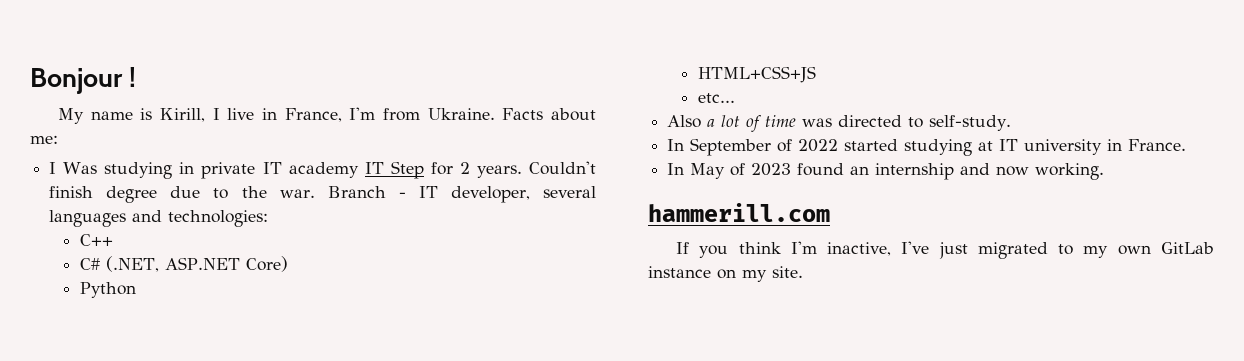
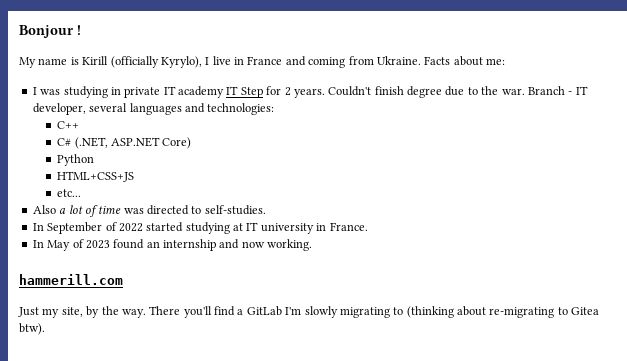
- My name is Kirill, I live in France, I'm from Ukraine.
+ My name is Kirill (officially Kyrylo), I live in France and coming from Ukraine.
- I Was studying in private IT academy IT Step for 2 years.
+ I was studying in private IT academy IT Step for 2 years.
- Also a lot of time was directed to self-study.
+ Also a lot of time was directed to self-studies.
- If you think I'm inactive, I've just migrated to my own GitLab instance on my site.
+ Just my site, by the way. There you'll find a GitLab I'm slowly migrating to (thinking about re-migrating to Gitea btw).

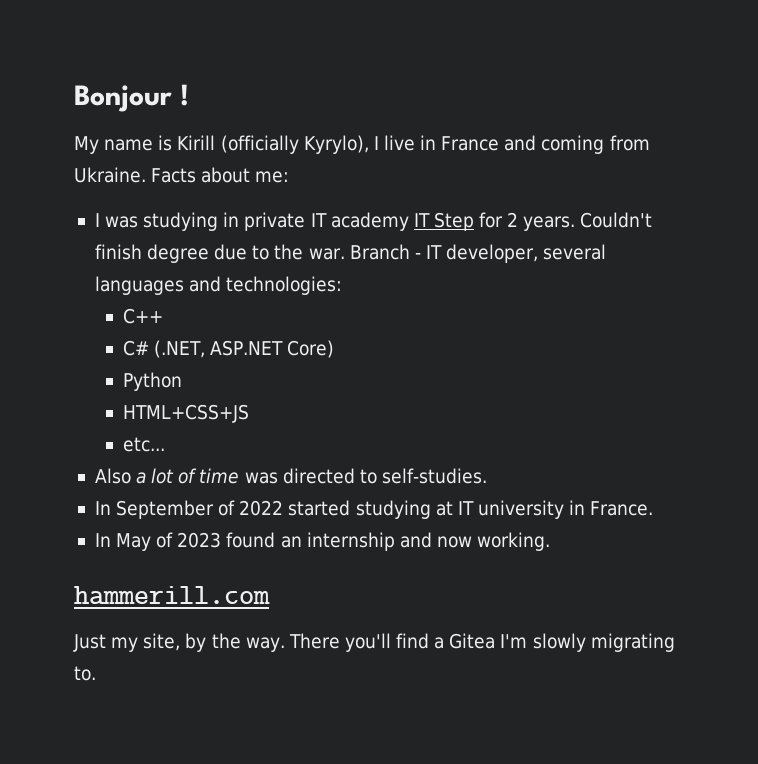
- There you'll find a GitLab I'm slowly migrating to (thinking about re-migrating to Gitea btw).
+ There you'll find a Gitea I'm slowly migrating to.

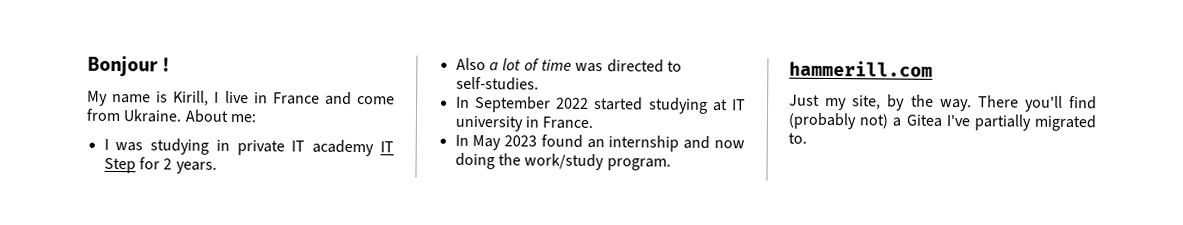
- My name is Kirill (officially Kyrylo), I live in France and coming from Ukraine.
+ My name is Kirill, I live in France and come from Ukraine.
- Facts about me:
+ About me:
- Couldn't finish degree due to the war. Branch - IT developer, several languages and technologies:
- C++
- C# (.NET, ASP.NET Core)
- Python
- HTML+CSS+JS
- etc...
- In September of 2022 started studying at IT university in France.
+ In September 2022 started studying at IT university in France.
- In May of 2023 found an internship and now working.
+ In May 2023 found an internship and now doing the work/study program.
- There you'll find a Gitea I'm slowly migrating to.
+ There you'll find (probably not) a Gitea I've partially migrated to.

